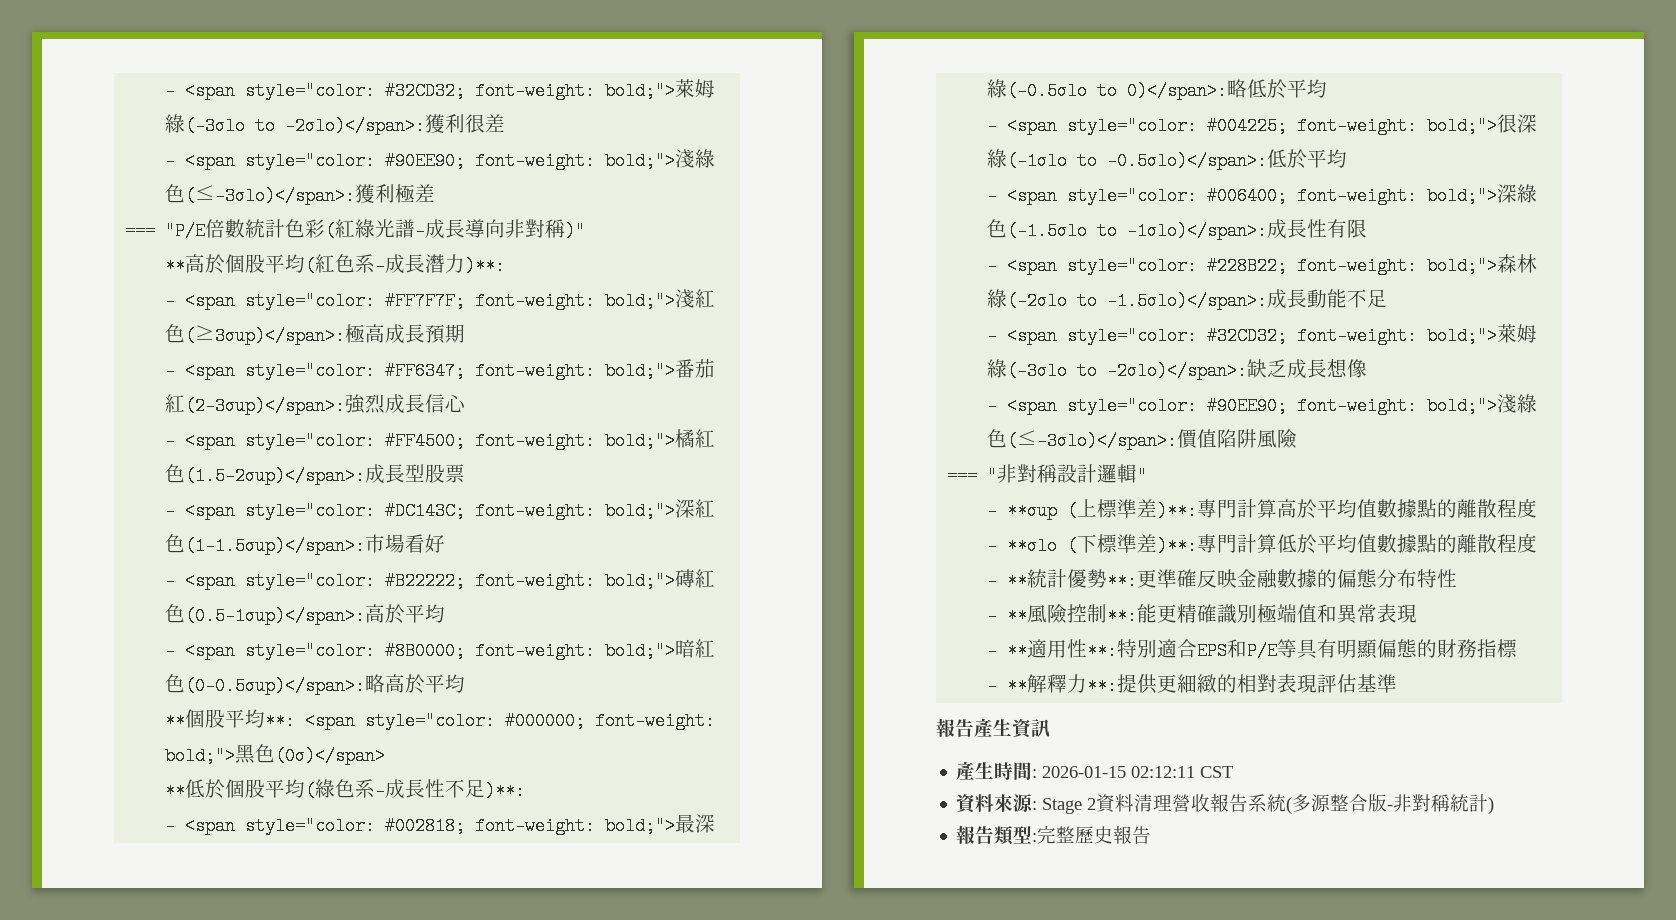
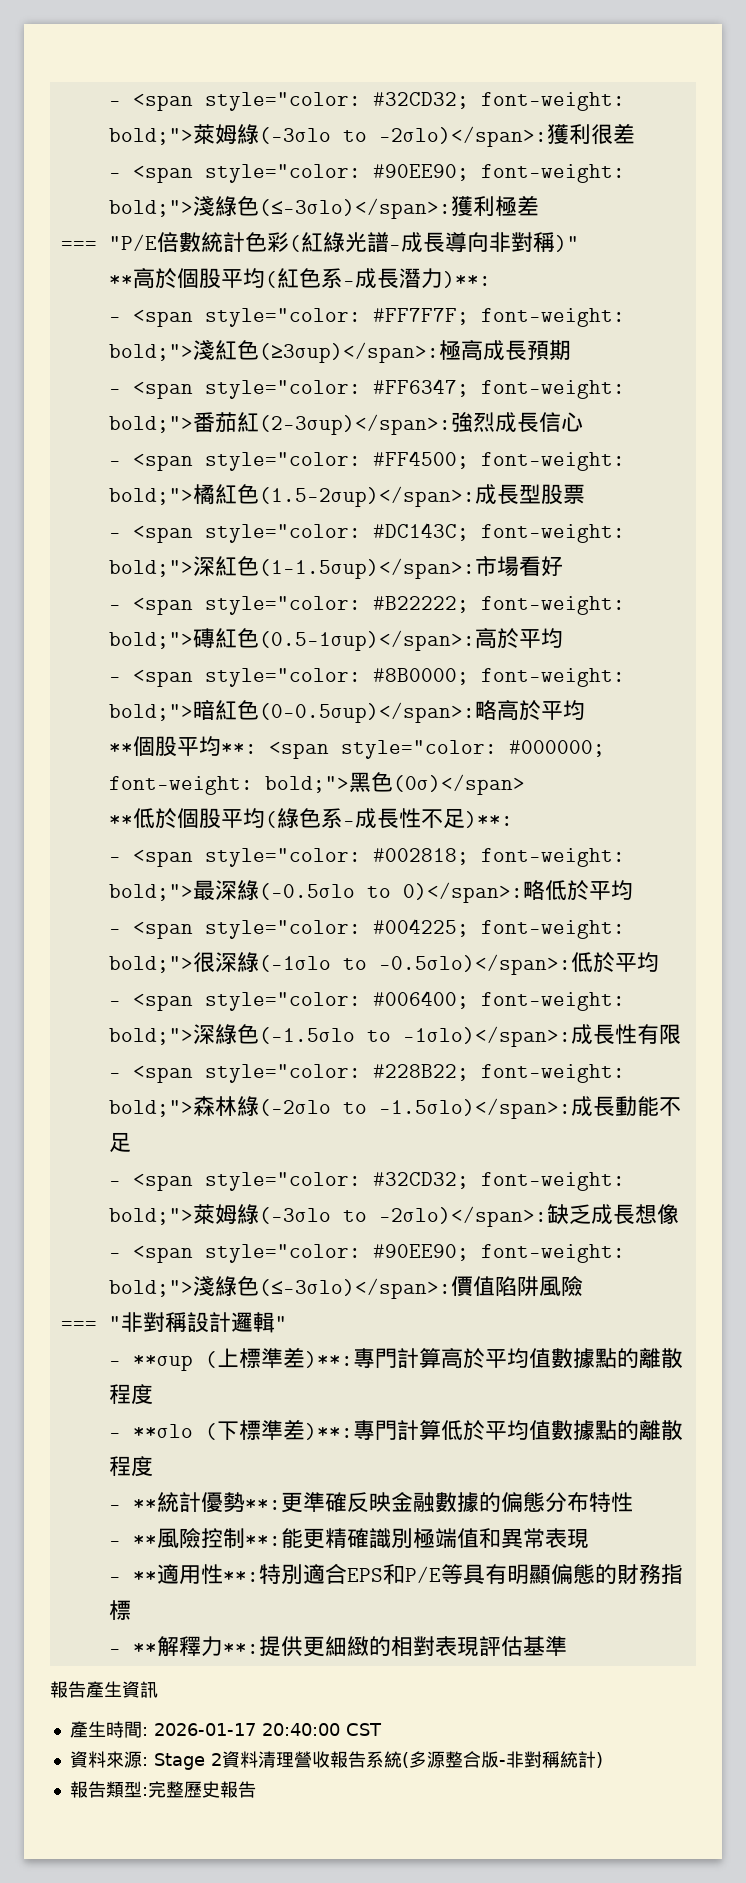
- 產生時間: 2026-01-15 02:12:11 CST
+ 產生時間: 2026-01-17 20:40:00 CST

